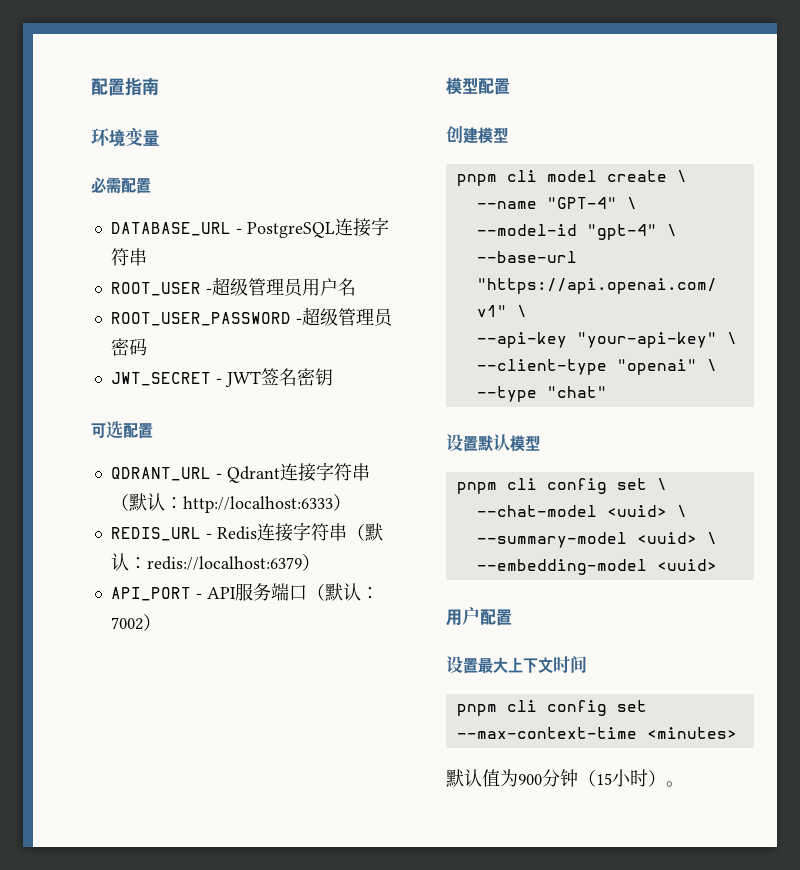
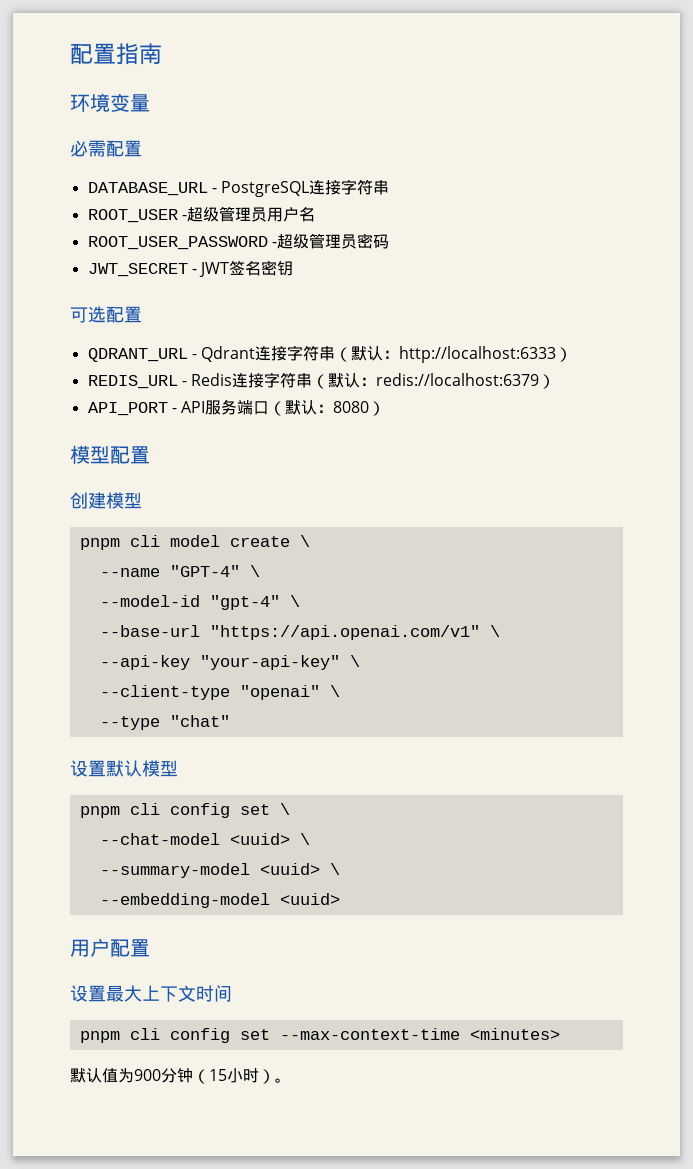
- API_PORT - API服务端口（默认：7002）
+ API_PORT - API服务端口（默认：8080）

